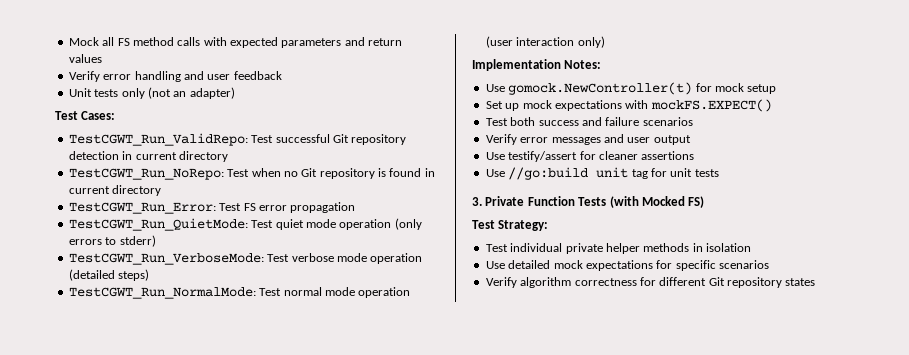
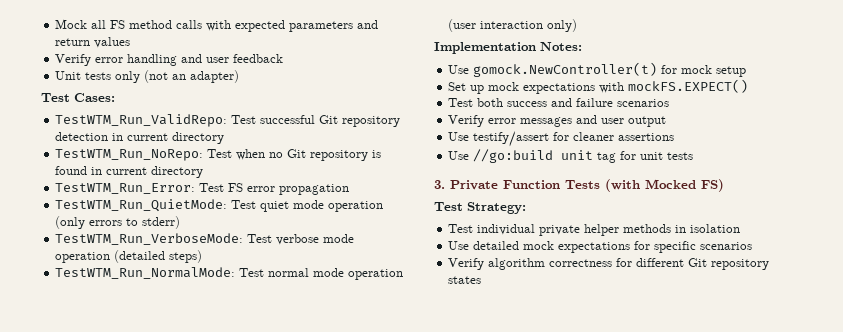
- TestCGWT_Run_ValidRepo: Test successful Git repository detection in current directory
+ TestWTM_Run_ValidRepo: Test successful Git repository detection in current directory
- TestCGWT_Run_NoRepo: Test when no Git repository is found in current directory
+ TestWTM_Run_NoRepo: Test when no Git repository is found in current directory
- TestCGWT_Run_Error: Test FS error propagation
+ TestWTM_Run_Error: Test FS error propagation
- TestCGWT_Run_QuietMode: Test quiet mode operation (only errors to stderr)
+ TestWTM_Run_QuietMode: Test quiet mode operation (only errors to stderr)
- TestCGWT_Run_VerboseMode: Test verbose mode operation (detailed steps)
+ TestWTM_Run_VerboseMode: Test verbose mode operation (detailed steps)
- TestCGWT_Run_NormalMode: Test normal mode operation (user interaction only)
+ TestWTM_Run_NormalMode: Test normal mode operation (user interaction only)

